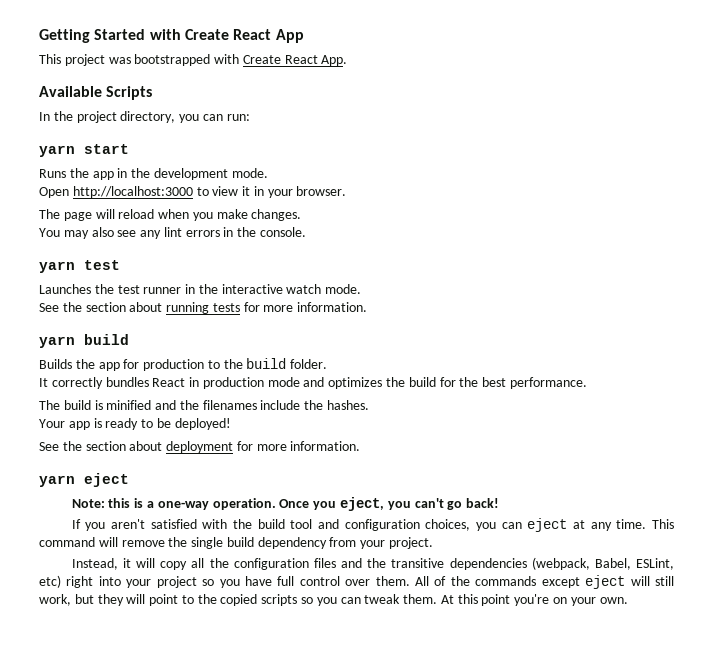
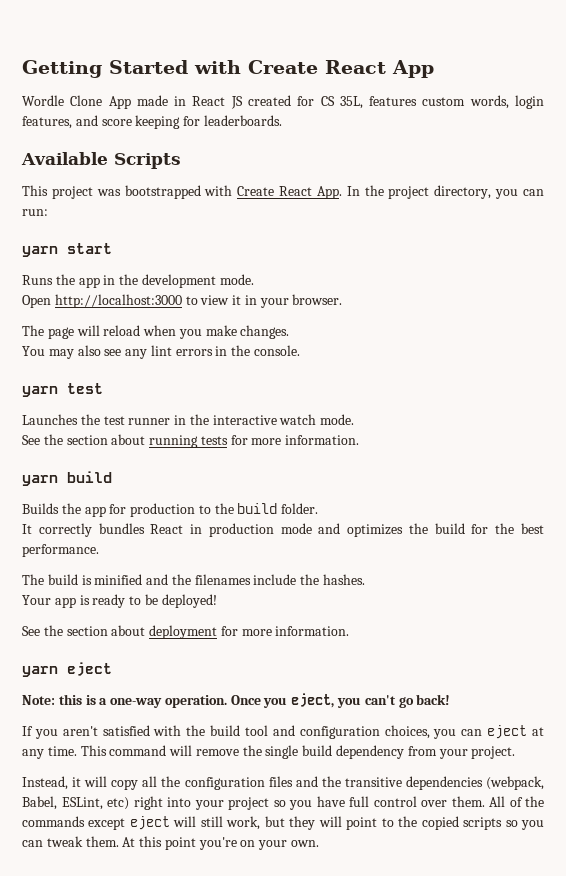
+ Wordle Clone App made in React JS created for CS 35L, features custom words, login features, and score keeping for leaderboards.
+ Available Scripts
- This project was bootstrapped with Create React App.
- Available Scripts
- In the project directory, you can run:
+ This project was bootstrapped with Create React App. In the project directory, you can run:

